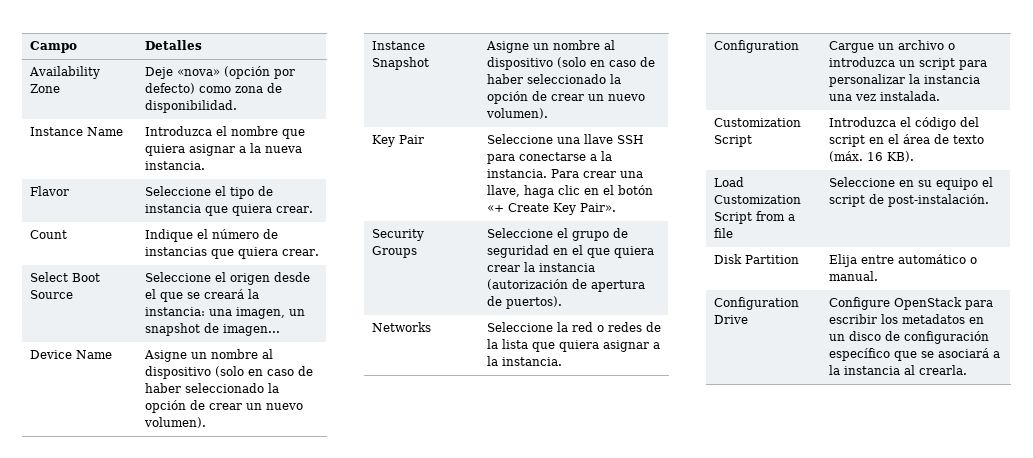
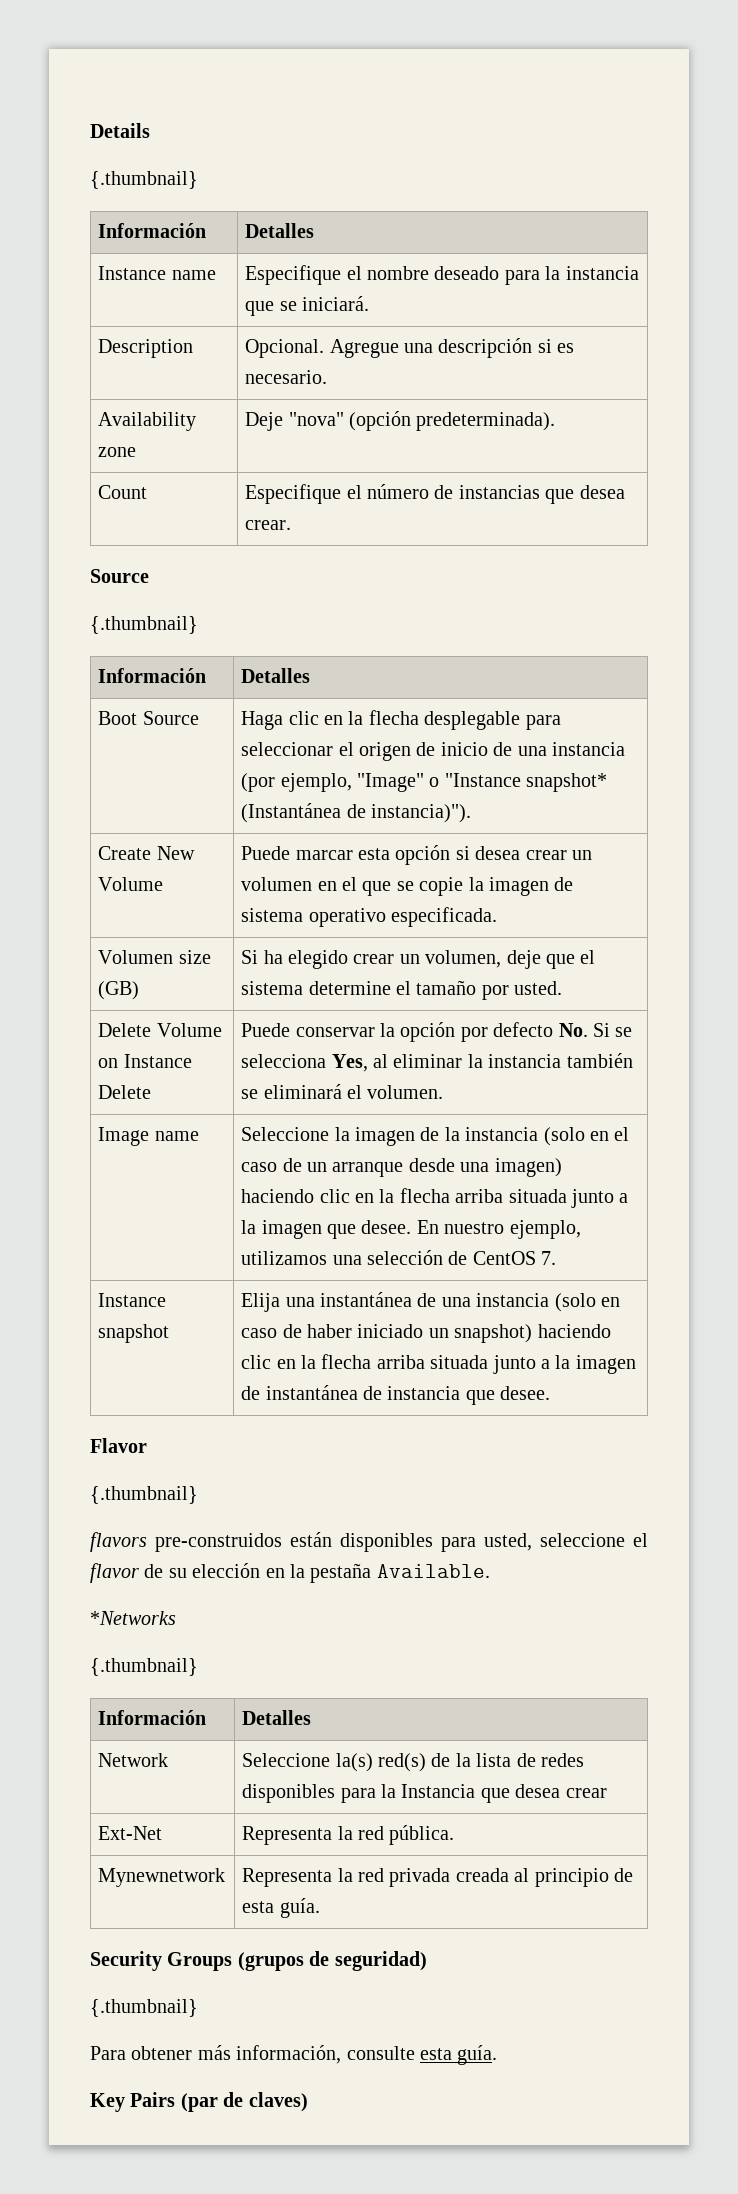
- Campo | Detalles
+ Details
+ {.thumbnail}
+ Información | Detalles
+ Instance name | Especifique el nombre deseado para la instancia que se iniciará.
+ Description | Opcional. Agregue una descripción si es necesario.
- Availability Zone | Deje «nova» (opción por defecto) como zona de disponibilidad.
- Instance Name | Introduzca el nombre que quiera asignar a la nueva instancia.
- Flavor | Seleccione el tipo de instancia que quiera crear.
+ Availability zone | Deje "nova" (opción predeterminada).
- Count | Indique el número de instancias que quiera crear.
- Select Boot Source | Seleccione el origen desde el que se creará la instancia: una imagen, un snapshot de imagen...
- Device Name | Asigne un nombre al dispositivo (solo en caso de haber seleccionado la opción de crear un nuevo volumen).
- Instance Snapshot | Asigne un nombre al dispositivo (solo en caso de haber seleccionado la opción de crear un nuevo volumen).
- Key Pair | Seleccione una llave SSH para conectarse a la instancia. Para crear una llave, haga clic en el botón «+ Create Key Pair».
- Security Groups | Seleccione el grupo de seguridad en el que quiera crear la instancia (autorización de apertura de puertos).
- Networks | Seleccione la red o redes de la lista que quiera asignar a la instancia.
- Configuration | Cargue un archivo o introduzca un script para personalizar la instancia una vez instalada.
- Customization Script | Introduzca el código del script en el área de texto (máx. 16 KB).
- Load Customization Script from a file | Seleccione en su equipo el script de post-instalación.
- Disk Partition | Elija entre automático o manual.
- Configuration Drive | Configure OpenStack para escribir los metadatos en un disco de configuración específico que se asociará a la instancia al crearla.
+ Count | Especifique el número de instancias que desea crear.
+ Source
+ {.thumbnail}
+ Información | Detalles
+ Boot Source | Haga clic en la flecha desplegable para seleccionar el origen de inicio de una instancia (por ejemplo, "Image" o "Instance snapshot* (Instantánea de instancia)").
+ Create New Volume | Puede marcar esta opción si desea crear un volumen en el que se copie la imagen de sistema operativo especificada.
+ Volumen size (GB) | Si ha elegido crear un volumen, deje que el sistema determine el tamaño por usted.
+ Delete Volume on Instance Delete | Puede conservar la opción por defecto No. Si se selecciona Yes, al eliminar la instancia también se eliminará el volumen.
+ Image name | Seleccione la imagen de la instancia (solo en el caso de un arranque desde una imagen) haciendo clic en la flecha arriba situada junto a la imagen que desee. En nuestro ejemplo, utilizamos una selección de CentOS 7.
+ Instance snapshot | Elija una instantánea de una instancia (solo en caso de haber iniciado un snapshot) haciendo clic en la flecha arriba situada junto a la imagen de instantánea de instancia que desee.
+ Flavor
+ {.thumbnail}
+ flavors pre-construidos están disponibles para usted, seleccione el flavor de su elección en la pestaña Available.
+ *Networks
+ {.thumbnail}
+ Información | Detalles
+ Network | Seleccione la(s) red(s) de la lista de redes disponibles para la Instancia que desea crear
+ Ext-Net | Representa la red pública.
+ Mynewnetwork | Representa la red privada creada al principio de esta guía.
+ Security Groups (grupos de seguridad)
+ {.thumbnail}
+ Para obtener más información, consulte esta guía.
+ Key Pairs (par de claves)

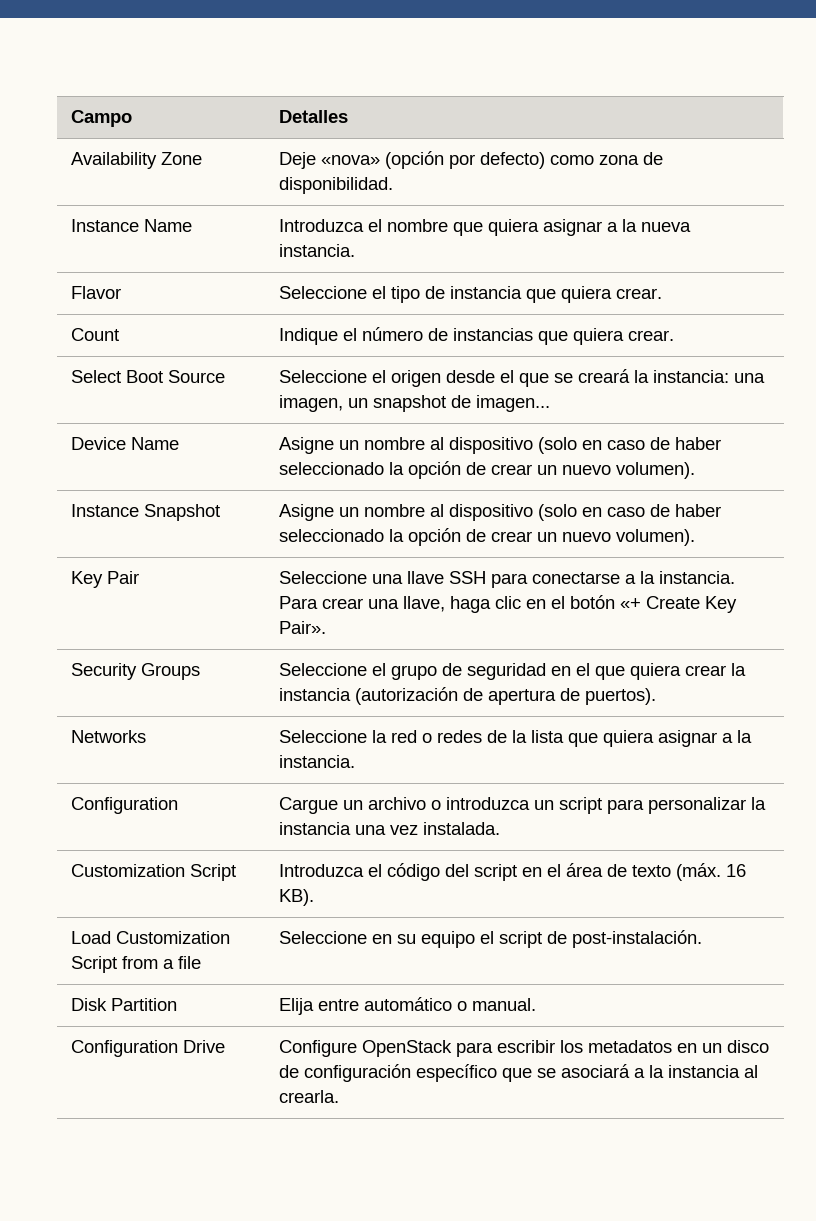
- Details
- {.thumbnail}
- Información | Detalles
- Instance name | Especifique el nombre deseado para la instancia que se iniciará.
- Description | Opcional. Agregue una descripción si es necesario.
- Availability zone | Deje "nova" (opción predeterminada).
+ Campo | Detalles
+ Availability Zone | Deje «nova» (opción por defecto) como zona de disponibilidad.
+ Instance Name | Introduzca el nombre que quiera asignar a la nueva instancia.
+ Flavor | Seleccione el tipo de instancia que quiera crear.
- Count | Especifique el número de instancias que desea crear.
- Source
- {.thumbnail}
- Información | Detalles
- Boot Source | Haga clic en la flecha desplegable para seleccionar el origen de inicio de una instancia (por ejemplo, "Image" o "Instance snapshot* (Instantánea de instancia)").
- Create New Volume | Puede marcar esta opción si desea crear un volumen en el que se copie la imagen de sistema operativo especificada.
- Volumen size (GB) | Si ha elegido crear un volumen, deje que el sistema determine el tamaño por usted.
- Delete Volume on Instance Delete | Puede conservar la opción por defecto No. Si se selecciona Yes, al eliminar la instancia también se eliminará el volumen.
- Image name | Seleccione la imagen de la instancia (solo en el caso de un arranque desde una imagen) haciendo clic en la flecha arriba situada junto a la imagen que desee. En nuestro ejemplo, utilizamos una selección de CentOS 7.
- Instance snapshot | Elija una instantánea de una instancia (solo en caso de haber iniciado un snapshot) haciendo clic en la flecha arriba situada junto a la imagen de instantánea de instancia que desee.
- Flavor
- {.thumbnail}
- flavors pre-construidos están disponibles para usted, seleccione el flavor de su elección en la pestaña Available.
- *Networks
- {.thumbnail}
- Información | Detalles
- Network | Seleccione la(s) red(s) de la lista de redes disponibles para la Instancia que desea crear
- Ext-Net | Representa la red pública.
- Mynewnetwork | Representa la red privada creada al principio de esta guía.
- Security Groups (grupos de seguridad)
- {.thumbnail}
- Para obtener más información, consulte esta guía.
- Key Pairs (par de claves)
+ Count | Indique el número de instancias que quiera crear.
+ Select Boot Source | Seleccione el origen desde el que se creará la instancia: una imagen, un snapshot de imagen...
+ Device Name | Asigne un nombre al dispositivo (solo en caso de haber seleccionado la opción de crear un nuevo volumen).
+ Instance Snapshot | Asigne un nombre al dispositivo (solo en caso de haber seleccionado la opción de crear un nuevo volumen).
+ Key Pair | Seleccione una llave SSH para conectarse a la instancia. Para crear una llave, haga clic en el botón «+ Create Key Pair».
+ Security Groups | Seleccione el grupo de seguridad en el que quiera crear la instancia (autorización de apertura de puertos).
+ Networks | Seleccione la red o redes de la lista que quiera asignar a la instancia.
+ Configuration | Cargue un archivo o introduzca un script para personalizar la instancia una vez instalada.
+ Customization Script | Introduzca el código del script en el área de texto (máx. 16 KB).
+ Load Customization Script from a file | Seleccione en su equipo el script de post-instalación.
+ Disk Partition | Elija entre automático o manual.
+ Configuration Drive | Configure OpenStack para escribir los metadatos en un disco de configuración específico que se asociará a la instancia al crearla.

